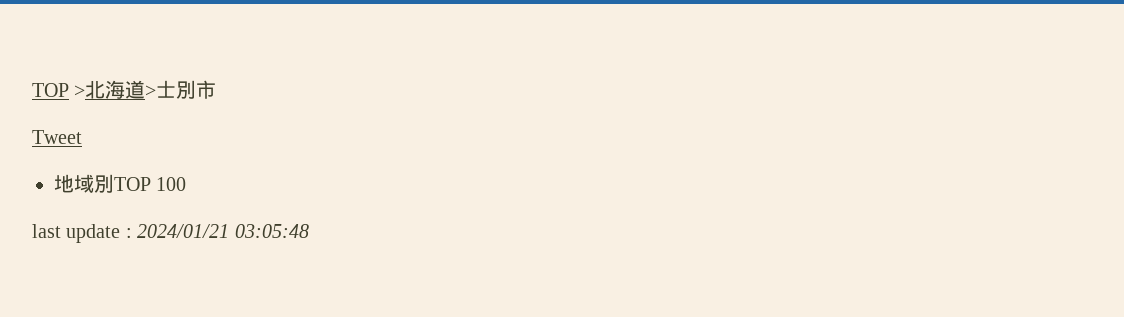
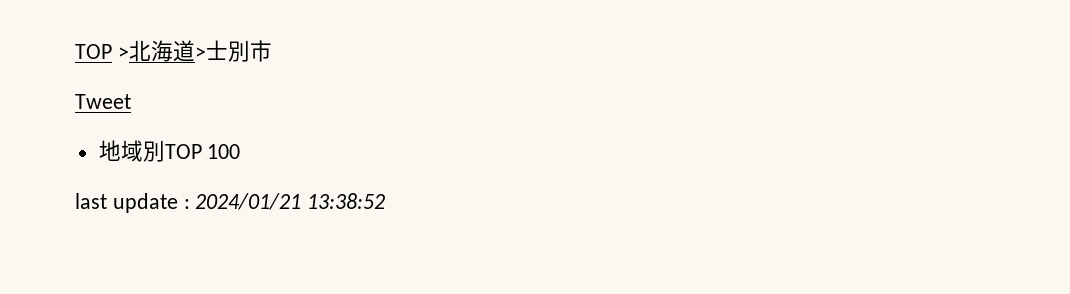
- last update : 2024/01/21 03:05:48
+ last update : 2024/01/21 13:38:52

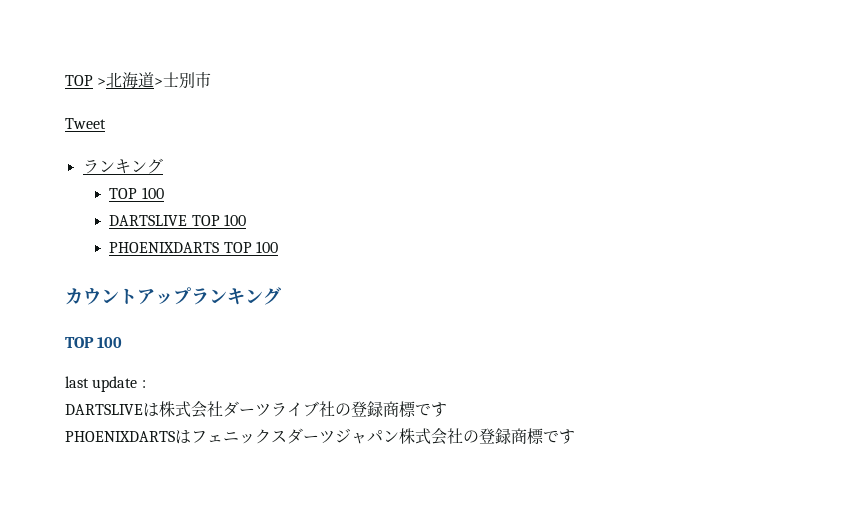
  Tweet
- 地域別TOP 100
+ ランキング
+ TOP 100
+ DARTSLIVE TOP 100
+ PHOENIXDARTS TOP 100
+ カウントアップランキング
+ TOP 100
- last update : 2024/01/21 13:38:52
+ last update :
+ DARTSLIVEは株式会社ダーツライブ社の登録商標です
+ PHOENIXDARTSはフェニックスダーツジャパン株式会社の登録商標です

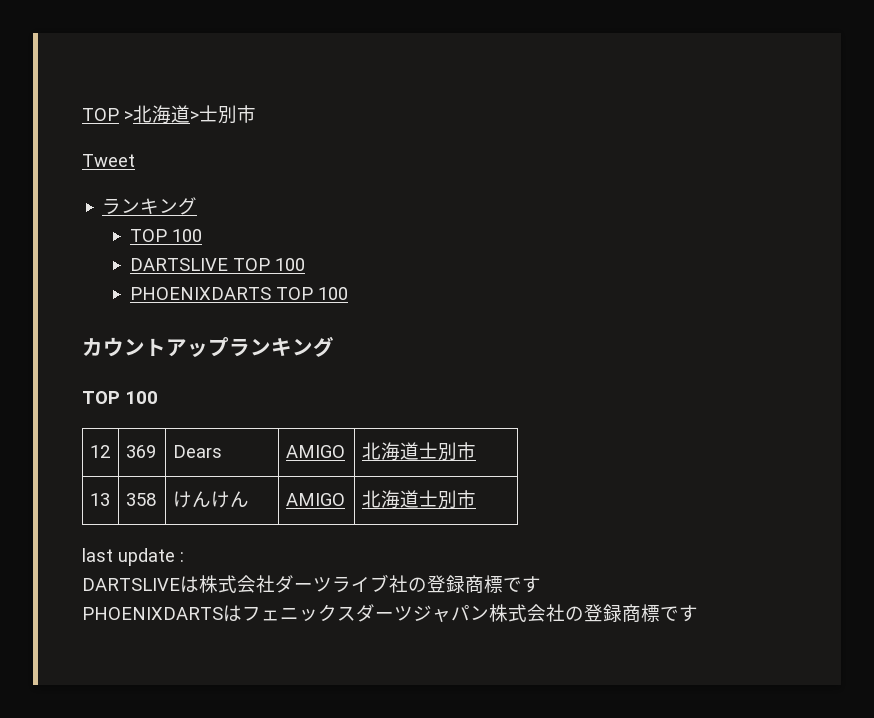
+ 12 | 369 | Dears | AMIGO | 北海道士別市
+ 13 | 358 | けんけん | AMIGO | 北海道士別市

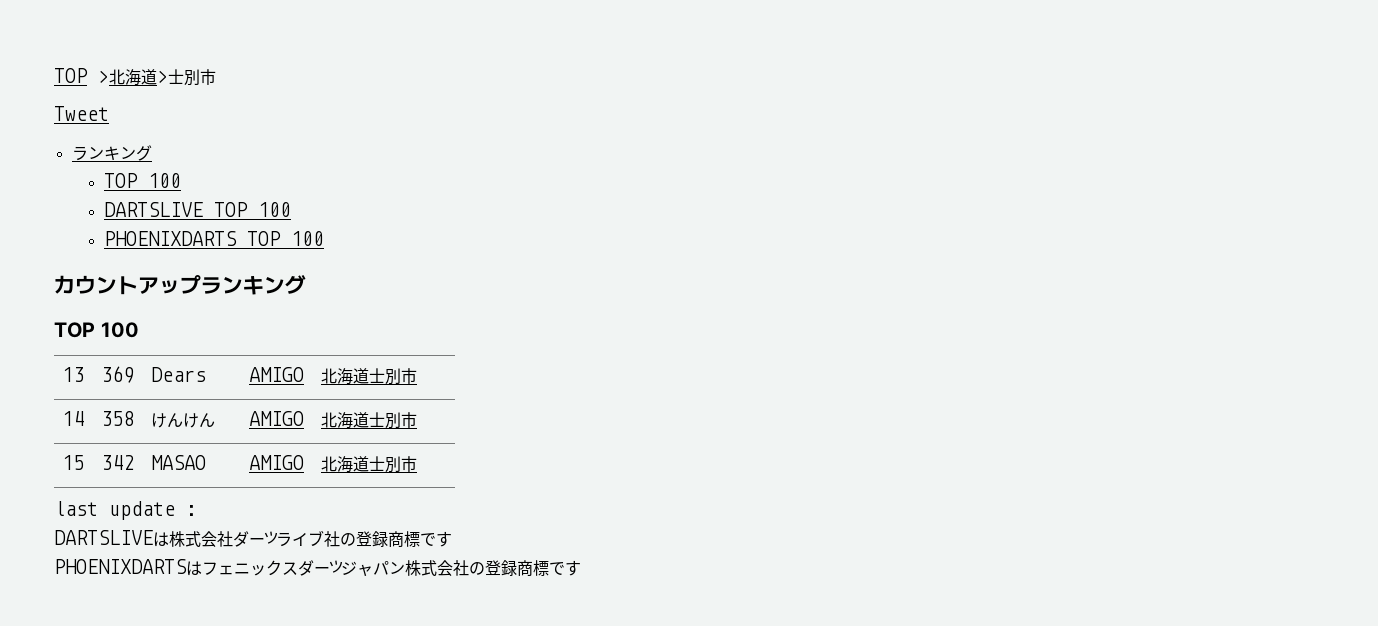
- 12 | 369 | Dears | AMIGO | 北海道士別市
+ 13 | 369 | Dears | AMIGO | 北海道士別市
- 13 | 358 | けんけん | AMIGO | 北海道士別市
+ 14 | 358 | けんけん | AMIGO | 北海道士別市
+ 15 | 342 | MASAO | AMIGO | 北海道士別市

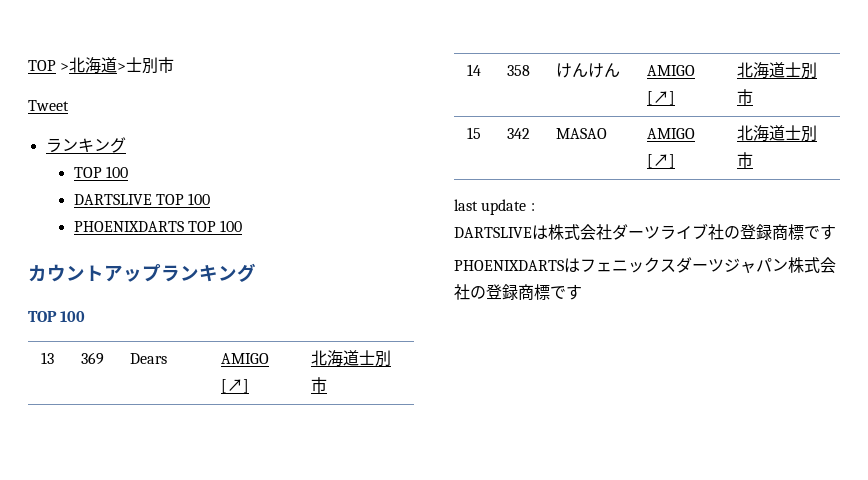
- 13 | 369 | Dears | AMIGO | 北海道士別市
+ 13 | 369 | Dears | AMIGO [↗] | 北海道士別市
- 14 | 358 | けんけん | AMIGO | 北海道士別市
+ 14 | 358 | けんけん | AMIGO [↗] | 北海道士別市
- 15 | 342 | MASAO | AMIGO | 北海道士別市
+ 15 | 342 | MASAO | AMIGO [↗] | 北海道士別市

